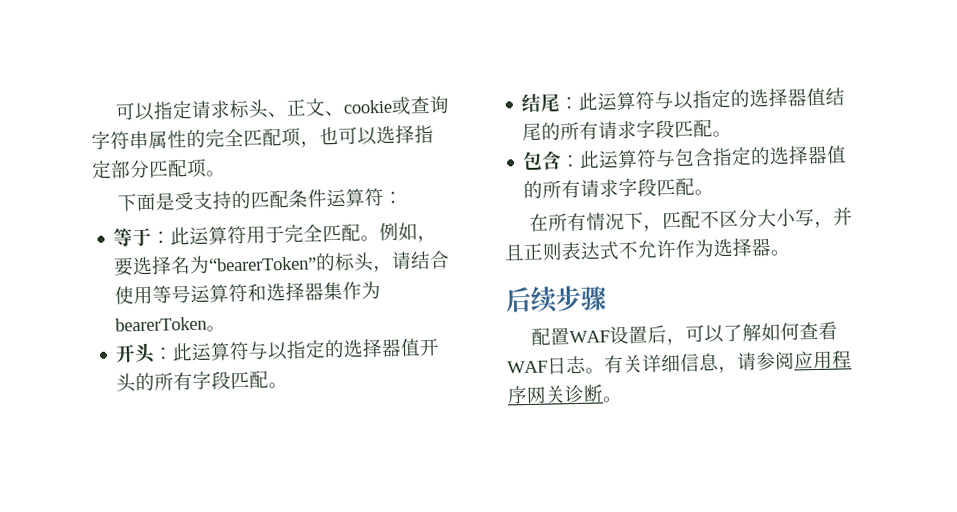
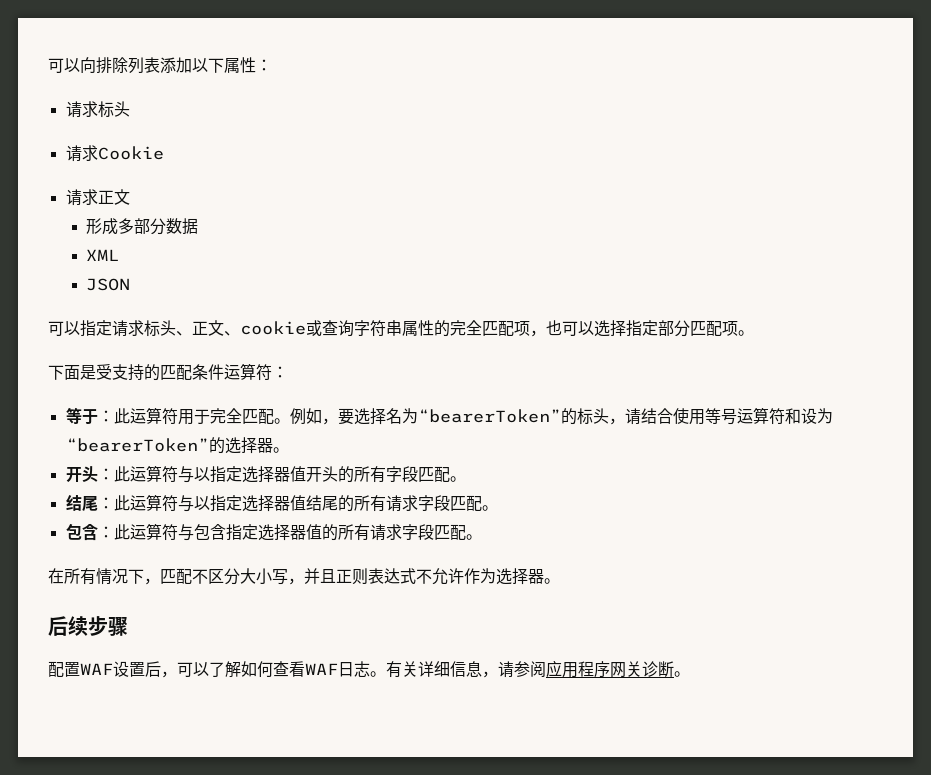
+ 可以向排除列表添加以下属性：
+ 请求标头
+ 请求Cookie
+ 请求正文
+ 形成多部分数据
+ XML
+ JSON
- 例如，要选择名为“bearerToken”的标头，请结合使用等号运算符和选择器集作为bearerToken。
+ 例如，要选择名为“bearerToken”的标头，请结合使用等号运算符和设为“bearerToken”的选择器。
- 开头：此运算符与以指定的选择器值开头的所有字段匹配。
+ 开头：此运算符与以指定选择器值开头的所有字段匹配。
- 结尾：此运算符与以指定的选择器值结尾的所有请求字段匹配。
+ 结尾：此运算符与以指定选择器值结尾的所有请求字段匹配。
- 包含：此运算符与包含指定的选择器值的所有请求字段匹配。
+ 包含：此运算符与包含指定选择器值的所有请求字段匹配。

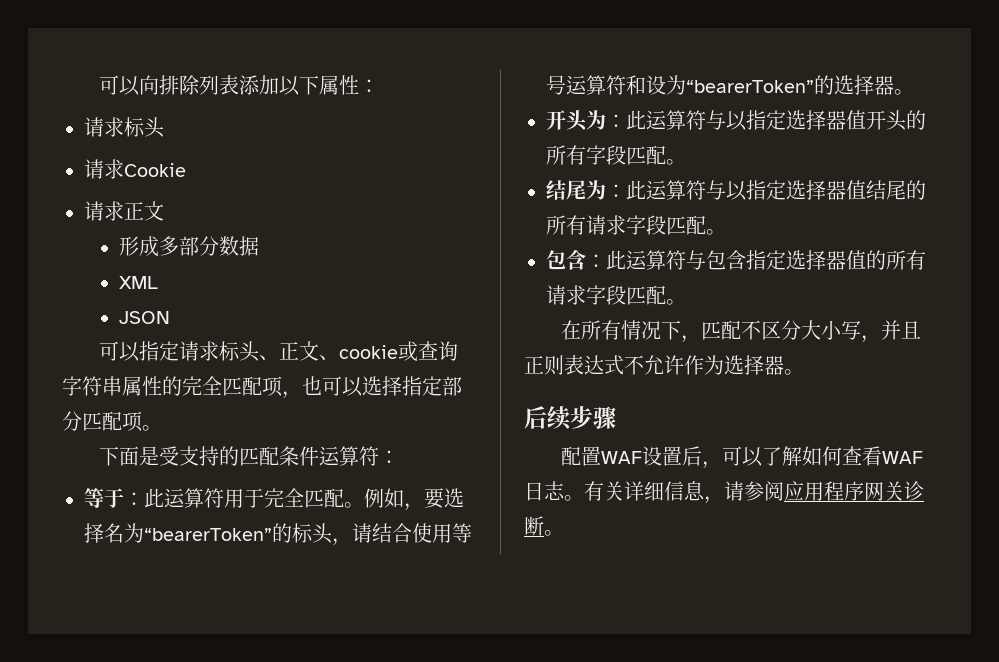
- 开头：此运算符与以指定选择器值开头的所有字段匹配。
+ 开头为：此运算符与以指定选择器值开头的所有字段匹配。
- 结尾：此运算符与以指定选择器值结尾的所有请求字段匹配。
+ 结尾为：此运算符与以指定选择器值结尾的所有请求字段匹配。

